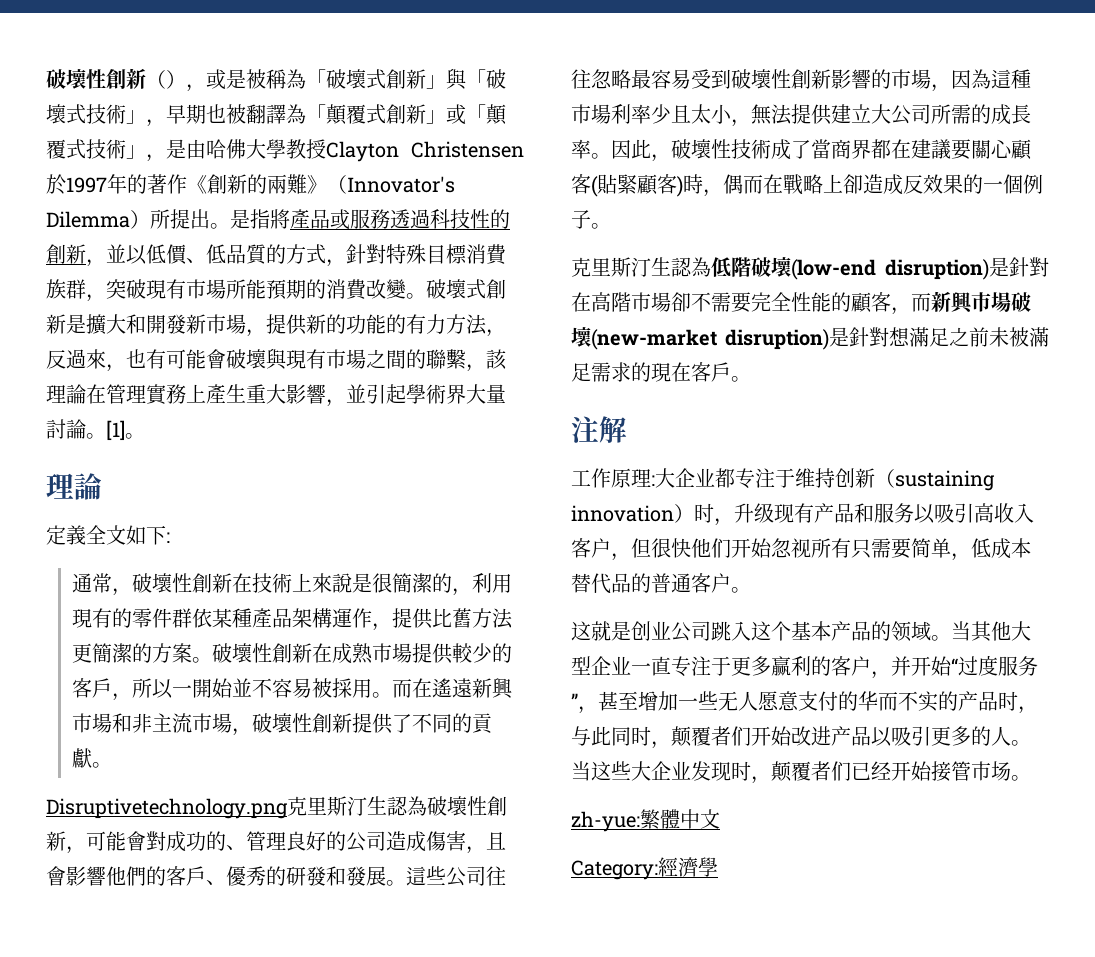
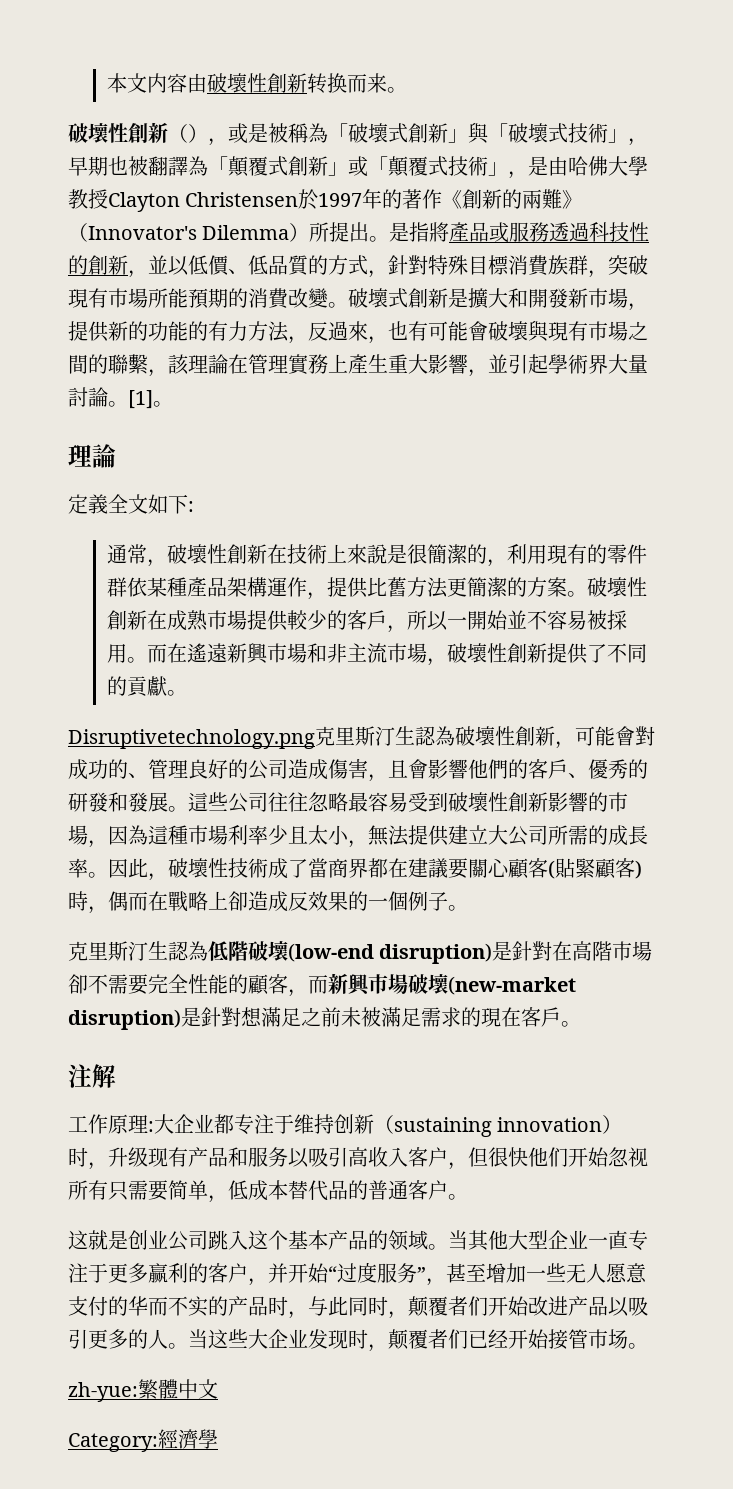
+ 本文内容由破壞性創新转换而来。

